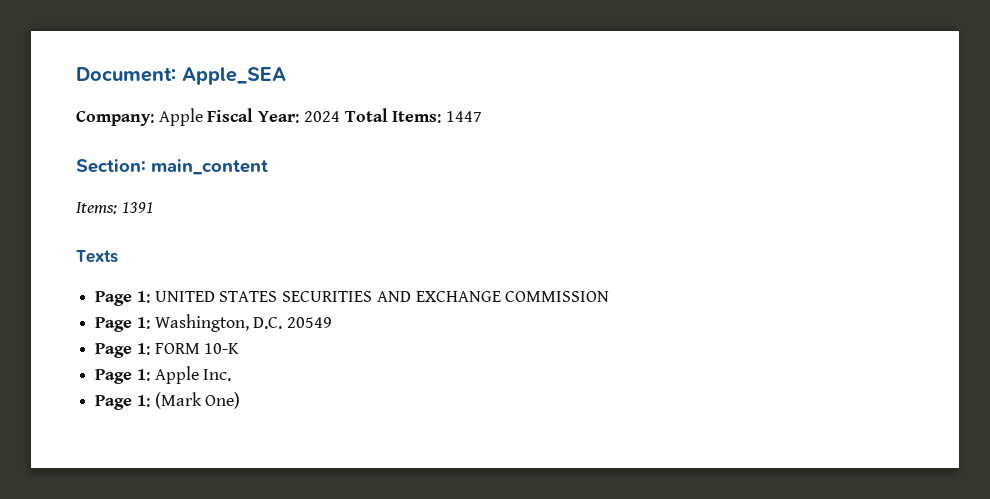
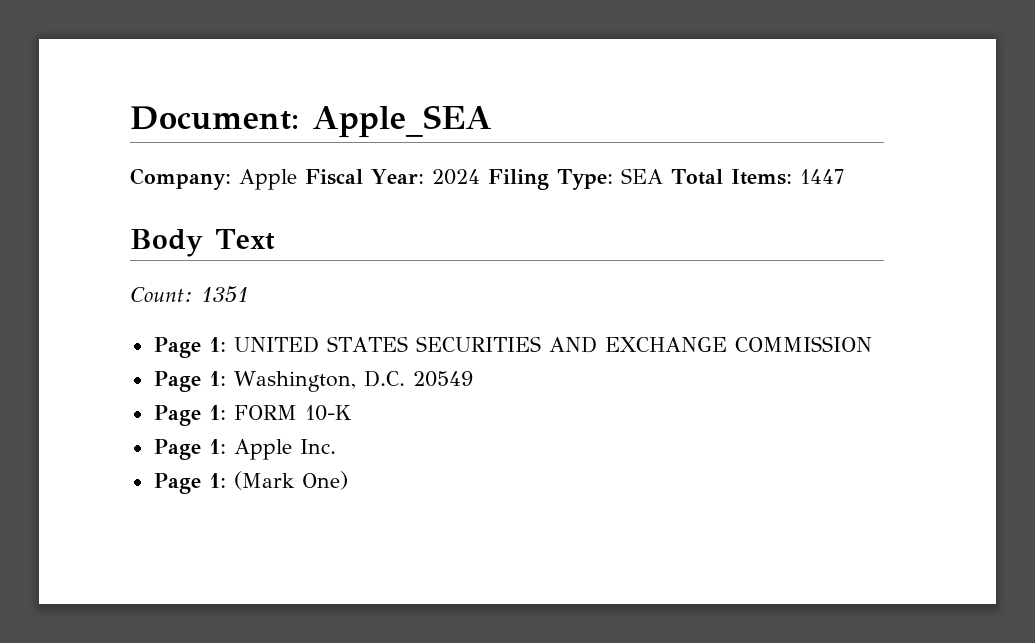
- Company: Apple Fiscal Year: 2024 Total Items: 1447
+ Company: Apple Fiscal Year: 2024 Filing Type: SEA Total Items: 1447
- Section: main_content
- Items: 1391
- Texts
+ Body Text
+ Count: 1351

